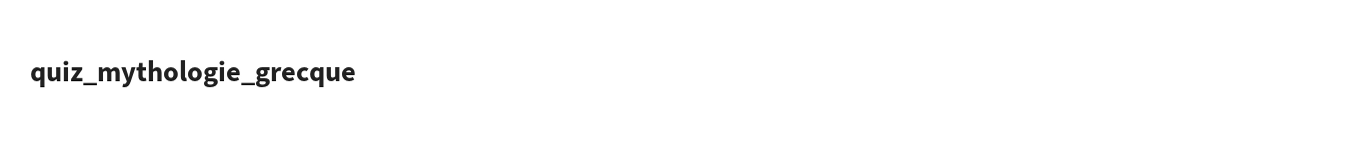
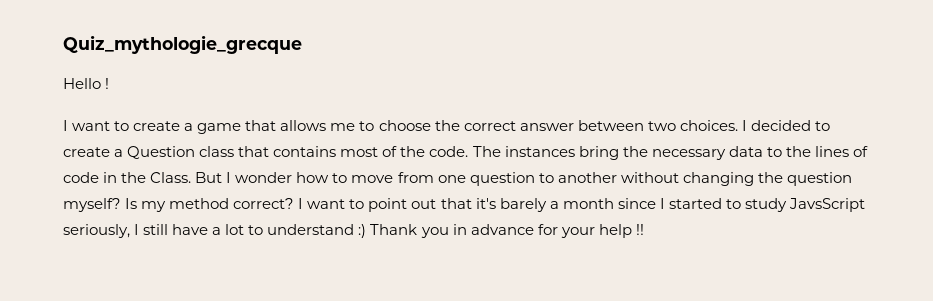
- quiz_mythologie_grecque
+ Quiz_mythologie_grecque
+ Hello !
+ I want to create a game that allows me to choose the correct answer between two choices. I decided to create a Question class that contains most of the code. The instances bring the necessary data to the lines of code in the Class. But I wonder how to move from one question to another without changing the question myself? Is my method correct? I want to point out that it's barely a month since I started to study JavsScript seriously, I still have a lot to understand :) Thank you in advance for your help !!

